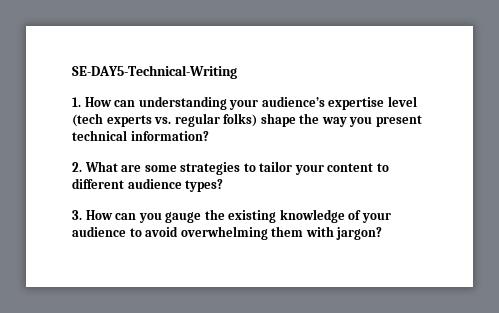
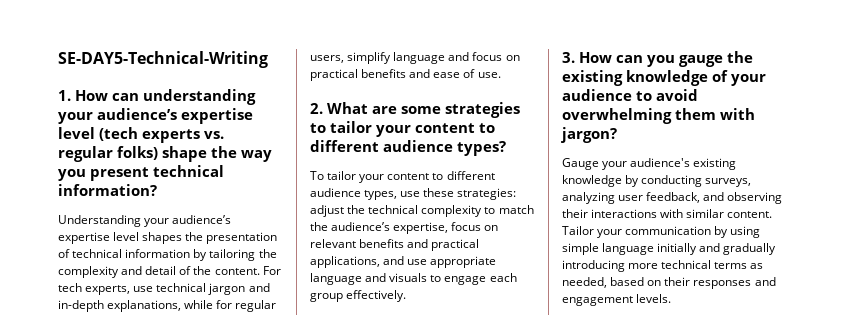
+ Understanding your audience’s expertise level shapes the presentation of technical information by tailoring the complexity and detail of the content. For tech experts, use technical jargon and in-depth explanations, while for regular users, simplify language and focus on practical benefits and ease of use.
+ To tailor your content to different audience types, use these strategies: adjust the technical complexity to match the audience’s expertise, focus on relevant benefits and practical applications, and use appropriate language and visuals to engage each group effectively.
+ Gauge your audience's existing knowledge by conducting surveys, analyzing user feedback, and observing their interactions with similar content. Tailor your communication by using simple language initially and gradually introducing more technical terms as needed, based on their responses and engagement levels.

